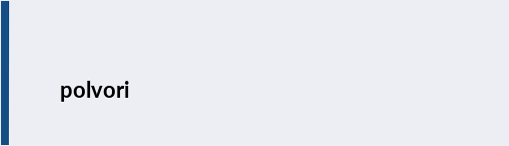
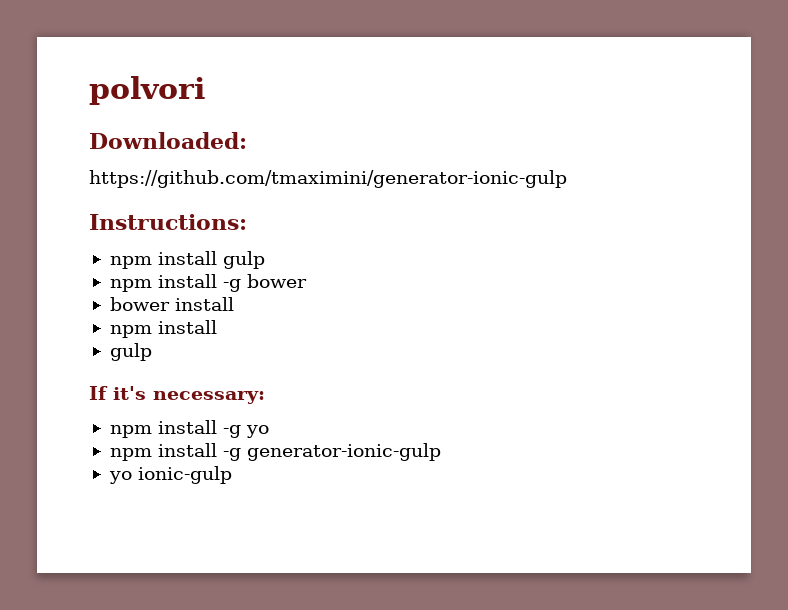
+ Downloaded:
+ https://github.com/tmaximini/generator-ionic-gulp
+ Instructions:
+ npm install gulp
+ npm install -g bower
+ bower install
+ npm install
+ gulp
+ If it's necessary:
+ npm install -g yo
+ npm install -g generator-ionic-gulp
+ yo ionic-gulp

